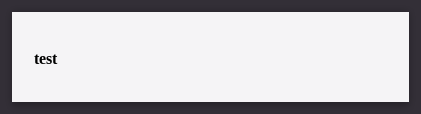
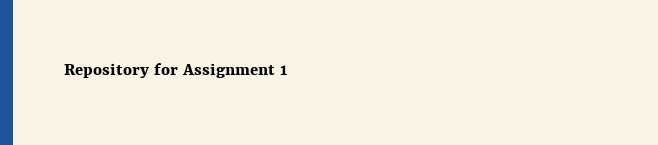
- test
+ Repository for Assignment 1

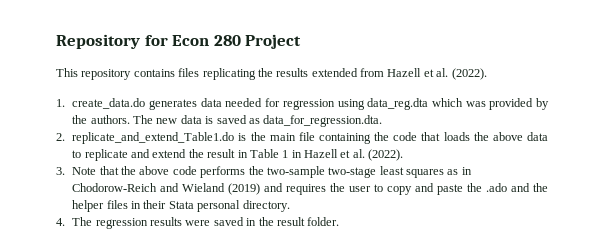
- Repository for Assignment 1
+ Repository for Econ 280 Project
+ This repository contains files replicating the results extended from Hazell et al. (2022).
+ 1. create_data.do generates data needed for regression using data_reg.dta which was provided by the authors. The new data is saved as data_for_regression.dta.
+ 2. replicate_and_extend_Table1.do is the main file containing the code that loads the above data to replicate and extend the result in Table 1 in Hazell et al. (2022).
+ 3. Note that the above code performs the two-sample two-stage least squares as in Chodorow-Reich and Wieland (2019) and requires the user to copy and paste the .ado and the helper files in their Stata personal directory.
+ 4. The regression results were saved in the result folder.

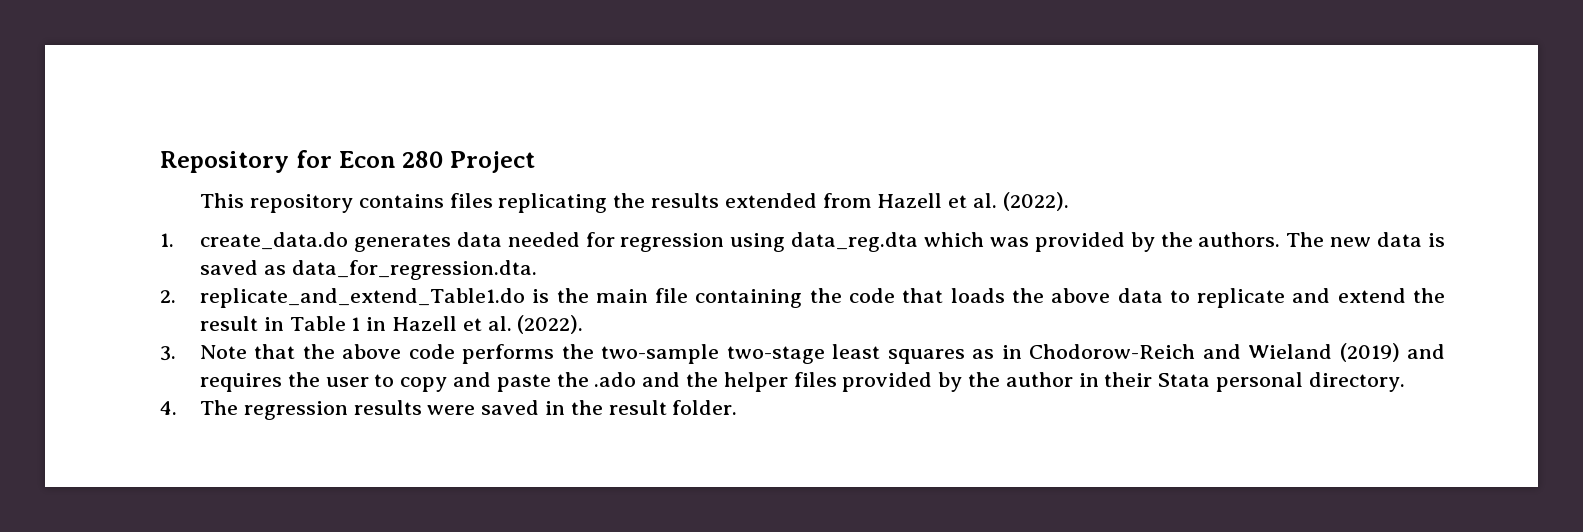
- 3. Note that the above code performs the two-sample two-stage least squares as in Chodorow-Reich and Wieland (2019) and requires the user to copy and paste the .ado and the helper files in their Stata personal directory.
+ 3. Note that the above code performs the two-sample two-stage least squares as in Chodorow-Reich and Wieland (2019) and requires the user to copy and paste the .ado and the helper files provided by the author in their Stata personal directory.

